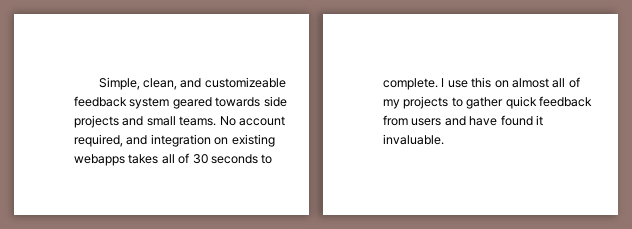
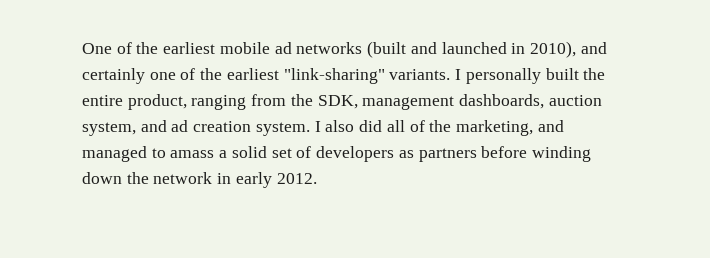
- Simple, clean, and customizeable feedback system geared towards side projects and small teams. No account required, and integration on existing webapps takes all of 30 seconds to complete. I use this on almost all of my projects to gather quick feedback from users and have found it invaluable.
+ One of the earliest mobile ad networks (built and launched in 2010), and certainly one of the earliest "link-sharing" variants. I personally built the entire product, ranging from the SDK, management dashboards, auction system, and ad creation system. I also did all of the marketing, and managed to amass a solid set of developers as partners before winding down the network in early 2012.

